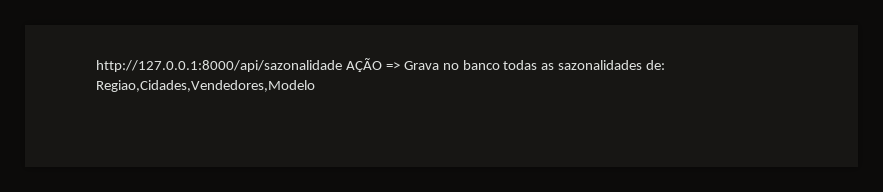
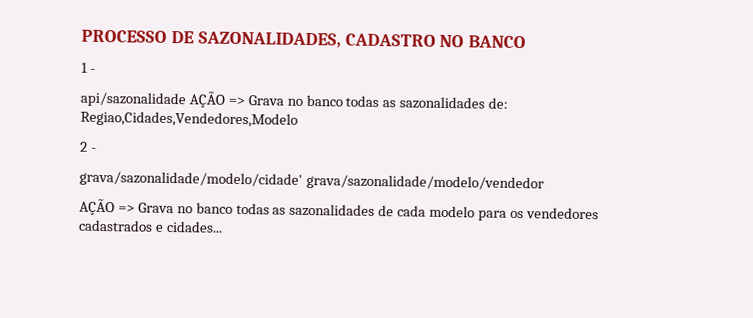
- http://127.0.0.1:8000/api/sazonalidade AÇÃO => Grava no banco todas as sazonalidades de: Regiao,Cidades,Vendedores,Modelo
+ PROCESSO DE SAZONALIDADES, CADASTRO NO BANCO
+ 1 -
+ api/sazonalidade AÇÃO => Grava no banco todas as sazonalidades de: Regiao,Cidades,Vendedores,Modelo
+ 2 -
+ grava/sazonalidade/modelo/cidade' grava/sazonalidade/modelo/vendedor
+ AÇÃO => Grava no banco todas as sazonalidades de cada modelo para os vendedores cadastrados e cidades...

